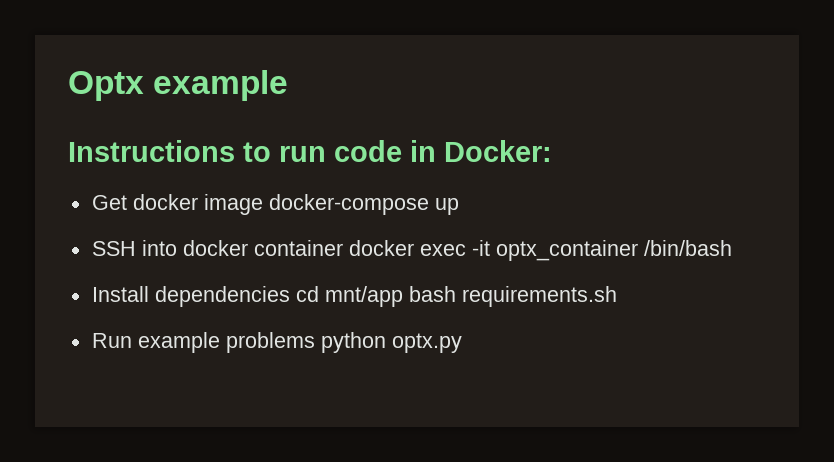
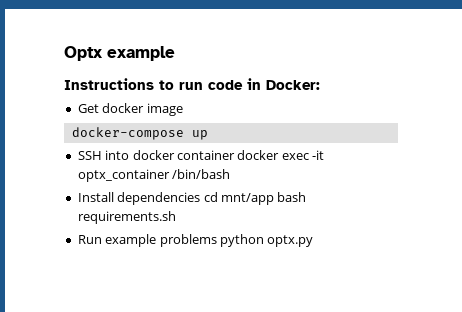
- Get docker image docker-compose up
+ Get docker image
+ docker-compose up

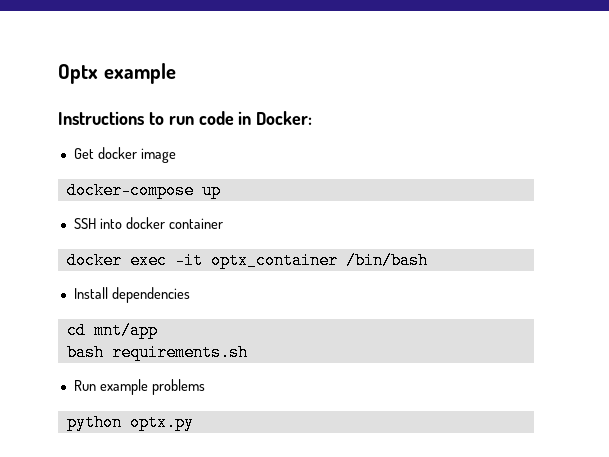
- SSH into docker container docker exec -it optx_container /bin/bash
+ SSH into docker container
+ docker exec -it optx_container /bin/bash
- Install dependencies cd mnt/app bash requirements.sh
+ Install dependencies
+ cd mnt/app
+ bash requirements.sh
- Run example problems python optx.py
+ Run example problems
+ python optx.py

